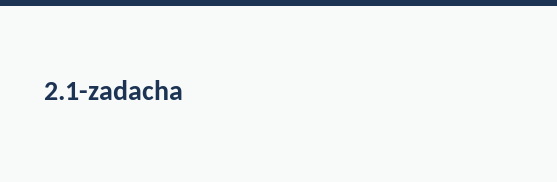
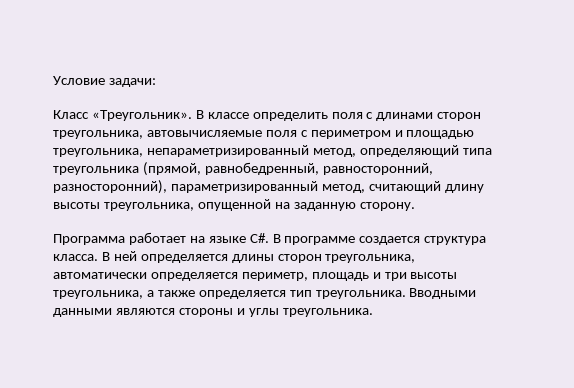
- 2.1-zadacha
+ Условие задачи:
+ Класс «Треугольник». В классе определить поля с длинами сторон треугольника, автовычисляемые поля с периметром и площадью треугольника, непараметризированный метод, определяющий типа треугольника (прямой, равнобедренный, равносторонний, разносторонний), параметризированный метод, считающий длину высоты треугольника, опущенной на заданную сторону.
+ Программа работает на языке С#. В программе создается структура класса. В ней определяется длины сторон треугольника, автоматически определяется периметр, площадь и три высоты треугольника, а также определяется тип треугольника. Вводными данными являются стороны и углы треугольника.

